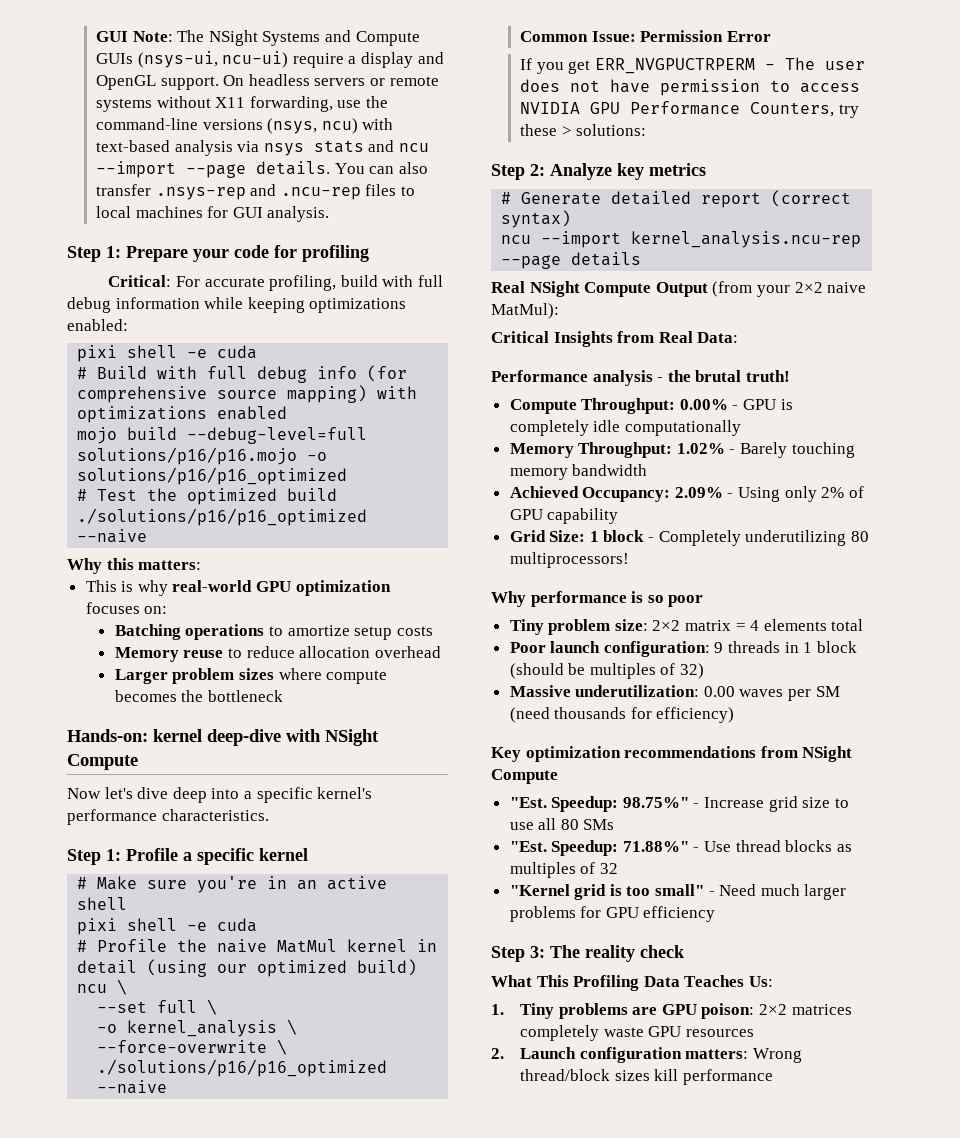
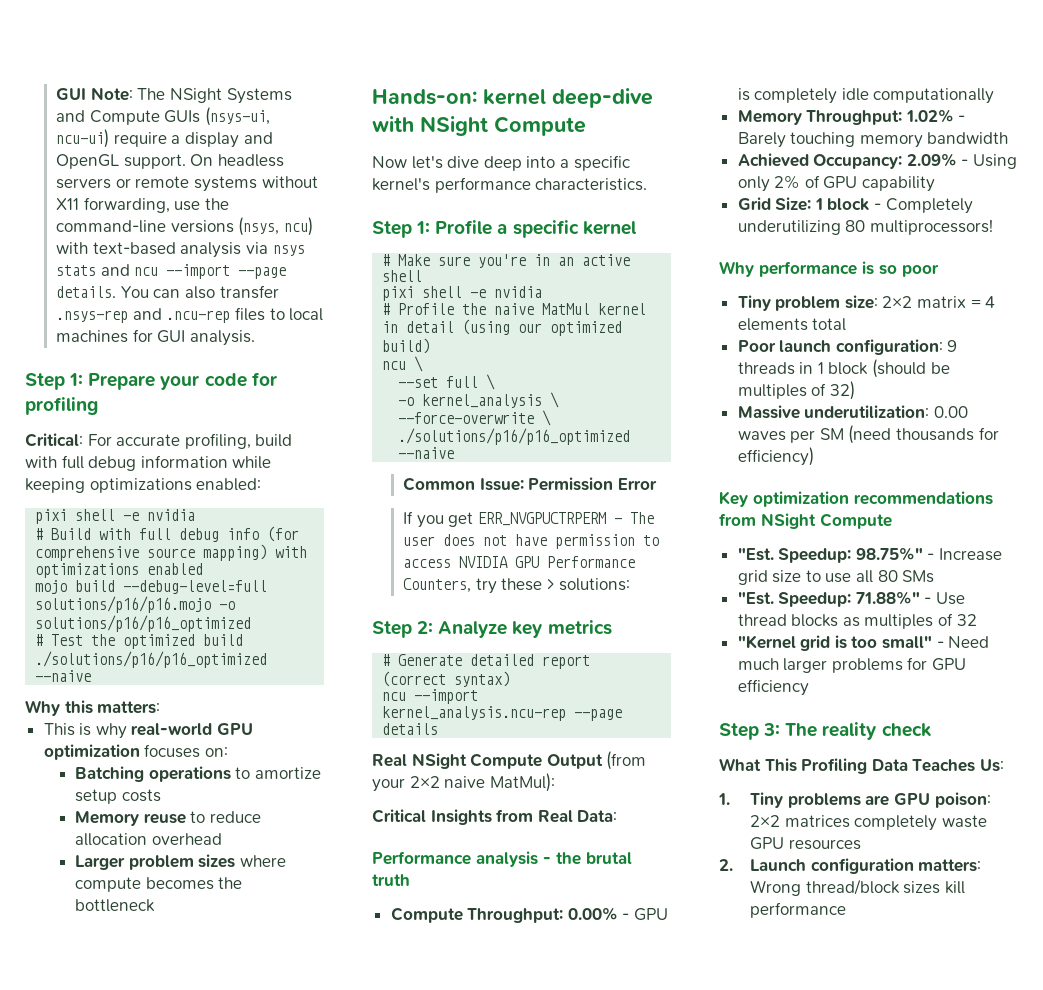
  Critical: For accurate profiling, build with full debug information while keeping optimizations enabled:
- pixi shell -e cuda
+ pixi shell -e nvidia
  # Make sure you're in an active shell
- pixi shell -e cuda
+ pixi shell -e nvidia
- Performance analysis - the brutal truth!
+ Performance analysis - the brutal truth

